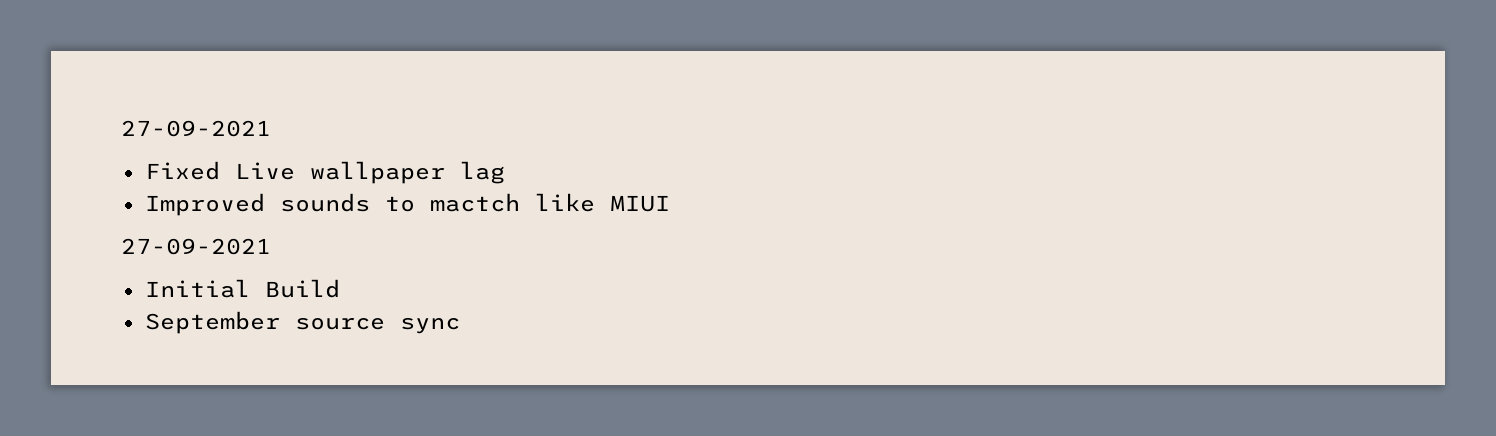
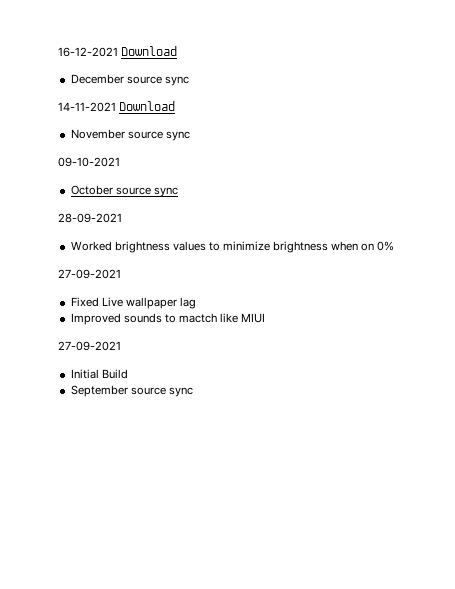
+ 16-12-2021 Download
+ December source sync
+ 14-11-2021 Download
+ November source sync
+ 09-10-2021
+ October source sync
+ 28-09-2021
+ Worked brightness values to minimize brightness when on 0%

